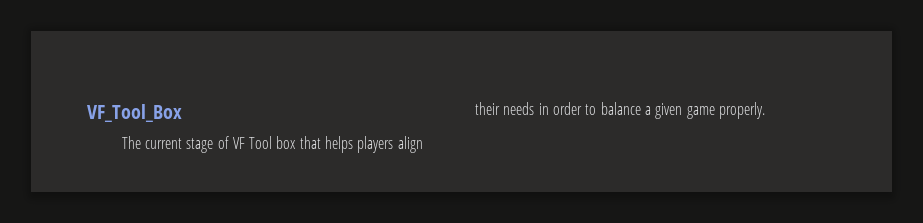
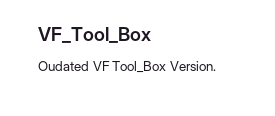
- The current stage of VF Tool box that helps players align their needs in order to balance a given game properly.
+ Oudated VF Tool_Box Version.

